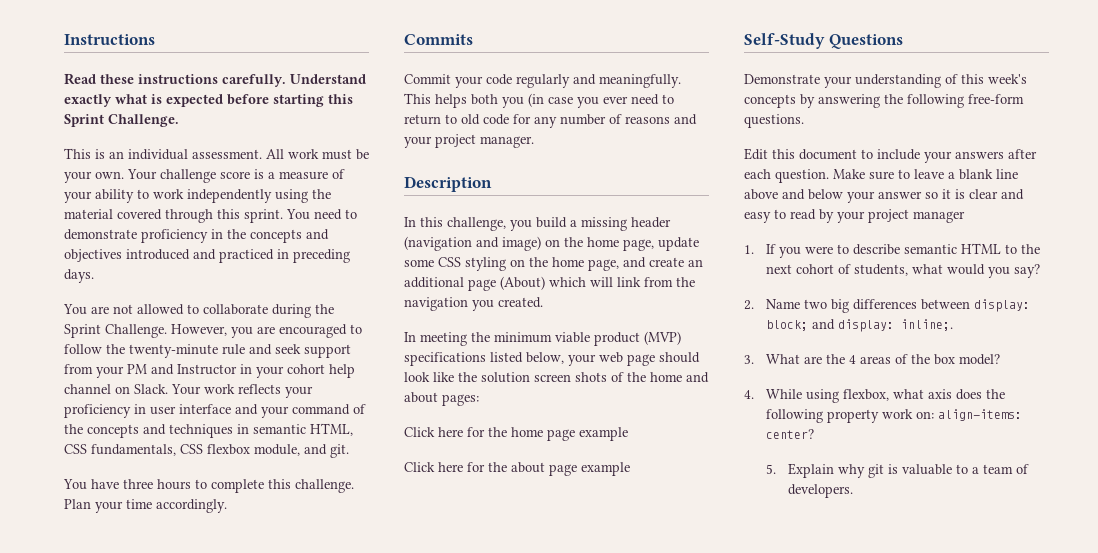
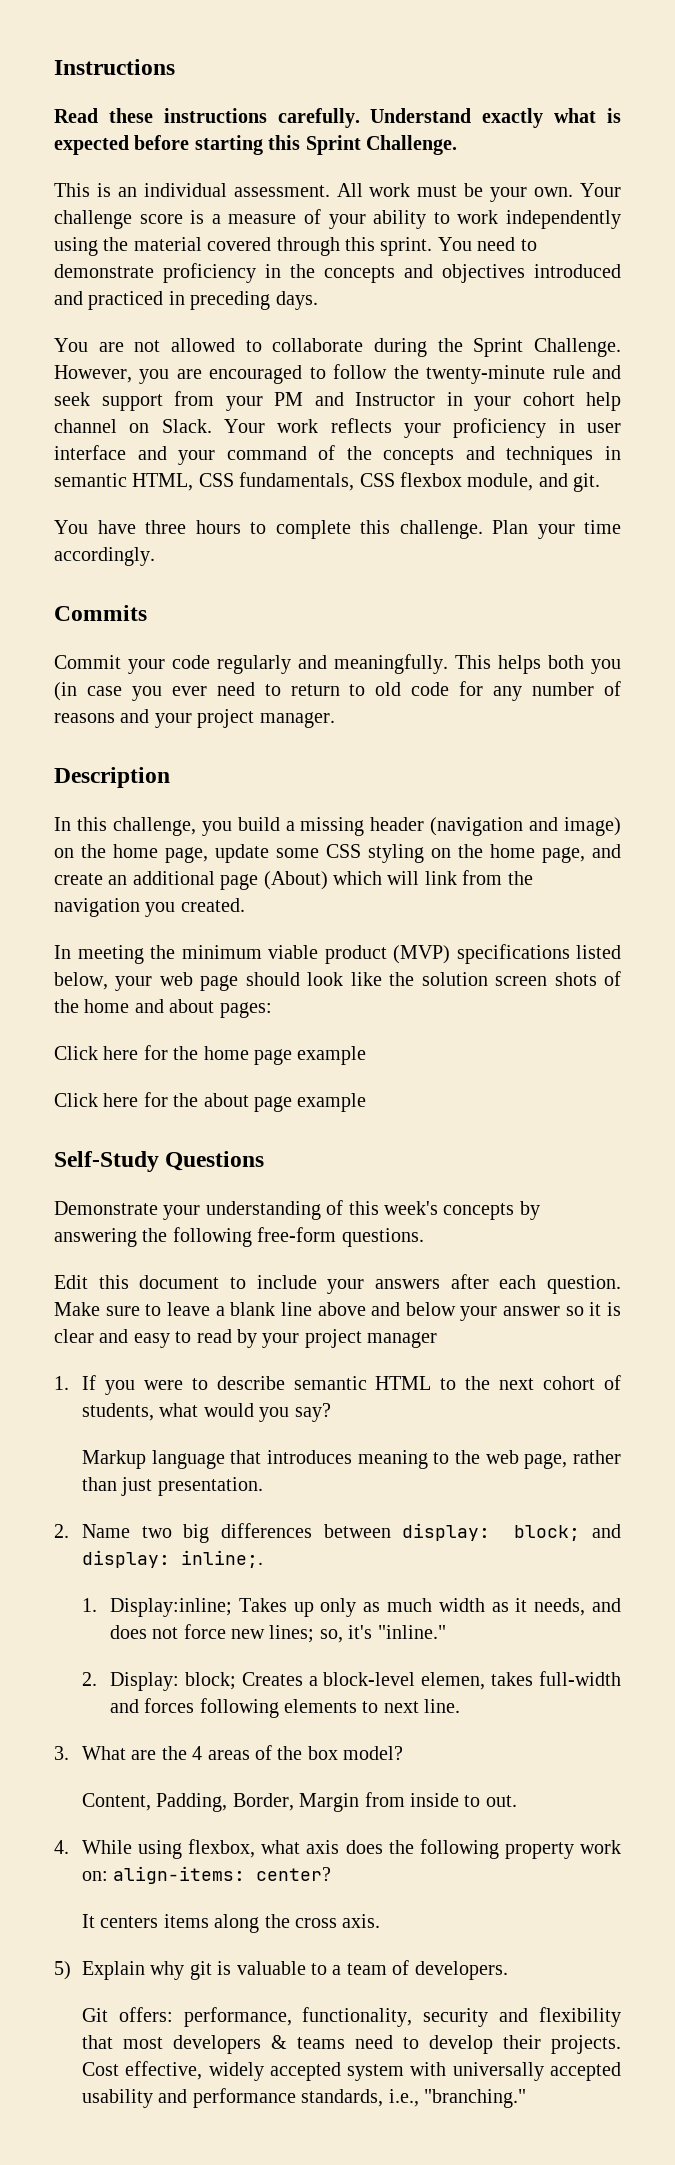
+ Markup language that introduces meaning to the web page, rather than just presentation.
+ 1. Display:inline; Takes up only as much width as it needs, and does not force new lines; so, it's "inline."
+ 2. Display: block; Creates a block-level elemen, takes full-width and forces following elements to next line.
+ Content, Padding, Border, Margin from inside to out.
- 5. Explain why git is valuable to a team of developers.
+ It centers items along the cross axis.
+ 5) Explain why git is valuable to a team of developers.
+ Git offers: performance, functionality, security and flexibility that most developers & teams need to develop their projects. Cost effective, widely accepted system with universally accepted usability and performance standards, i.e., "branching."

